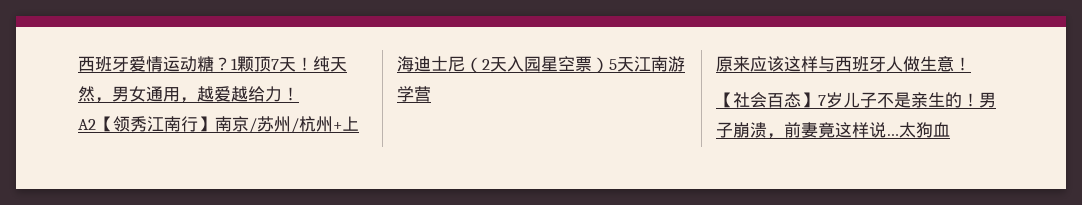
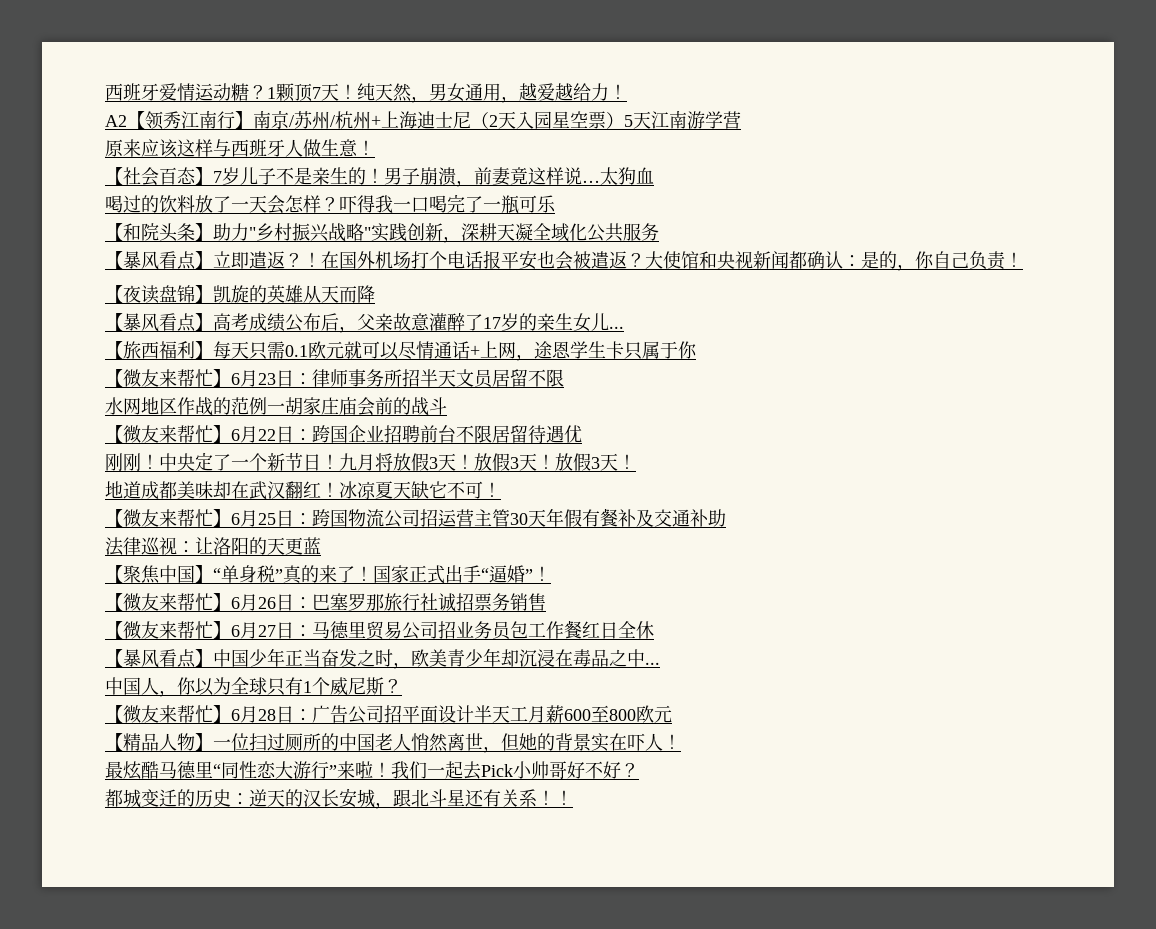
+ 喝过的饮料放了一天会怎样？吓得我一口喝完了一瓶可乐
+ 【和院头条】助力"乡村振兴战略"实践创新，深耕天凝全域化公共服务
+ 【暴风看点】立即遣返？！在国外机场打个电话报平安也会被遣返？大使馆和央视新闻都确认：是的，你自己负责！
+ 【夜读盘锦】凯旋的英雄从天而降
+ 【暴风看点】高考成绩公布后，父亲故意灌醉了17岁的亲生女儿...
+ 【旅西福利】每天只需0.1欧元就可以尽情通话+上网，途恩学生卡只属于你
+ 【微友来帮忙】6月23日：律师事务所招半天文员居留不限
+ 水网地区作战的范例一胡家庄庙会前的战斗
+ 【微友来帮忙】6月22日：跨国企业招聘前台不限居留待遇优
+ 刚刚！中央定了一个新节日！九月将放假3天！放假3天！放假3天！
+ 地道成都美味却在武汉翻红！冰凉夏天缺它不可！
+ 【微友来帮忙】6月25日：跨国物流公司招运营主管30天年假有餐补及交通补助
+ 法律巡视：让洛阳的天更蓝
+ 【聚焦中国】“单身税”真的来了！国家正式出手“逼婚”！
+ 【微友来帮忙】6月26日：巴塞罗那旅行社诚招票务销售
+ 【微友来帮忙】6月27日：马德里贸易公司招业务员包工作餐红日全休
+ 【暴风看点】中国少年正当奋发之时，欧美青少年却沉浸在毒品之中...
+ 中国人，你以为全球只有1个威尼斯？
+ 【微友来帮忙】6月28日：广告公司招平面设计半天工月薪600至800欧元
+ 【精品人物】一位扫过厕所的中国老人悄然离世，但她的背景实在吓人！
+ 最炫酷马德里“同性恋大游行”来啦！我们一起去Pick小帅哥好不好？
+ 都城变迁的历史：逆天的汉长安城，跟北斗星还有关系！！

